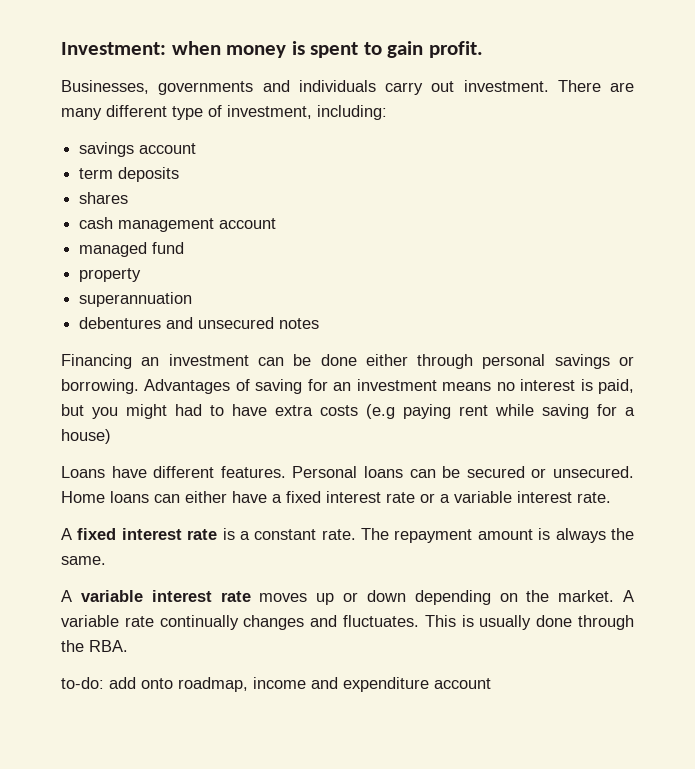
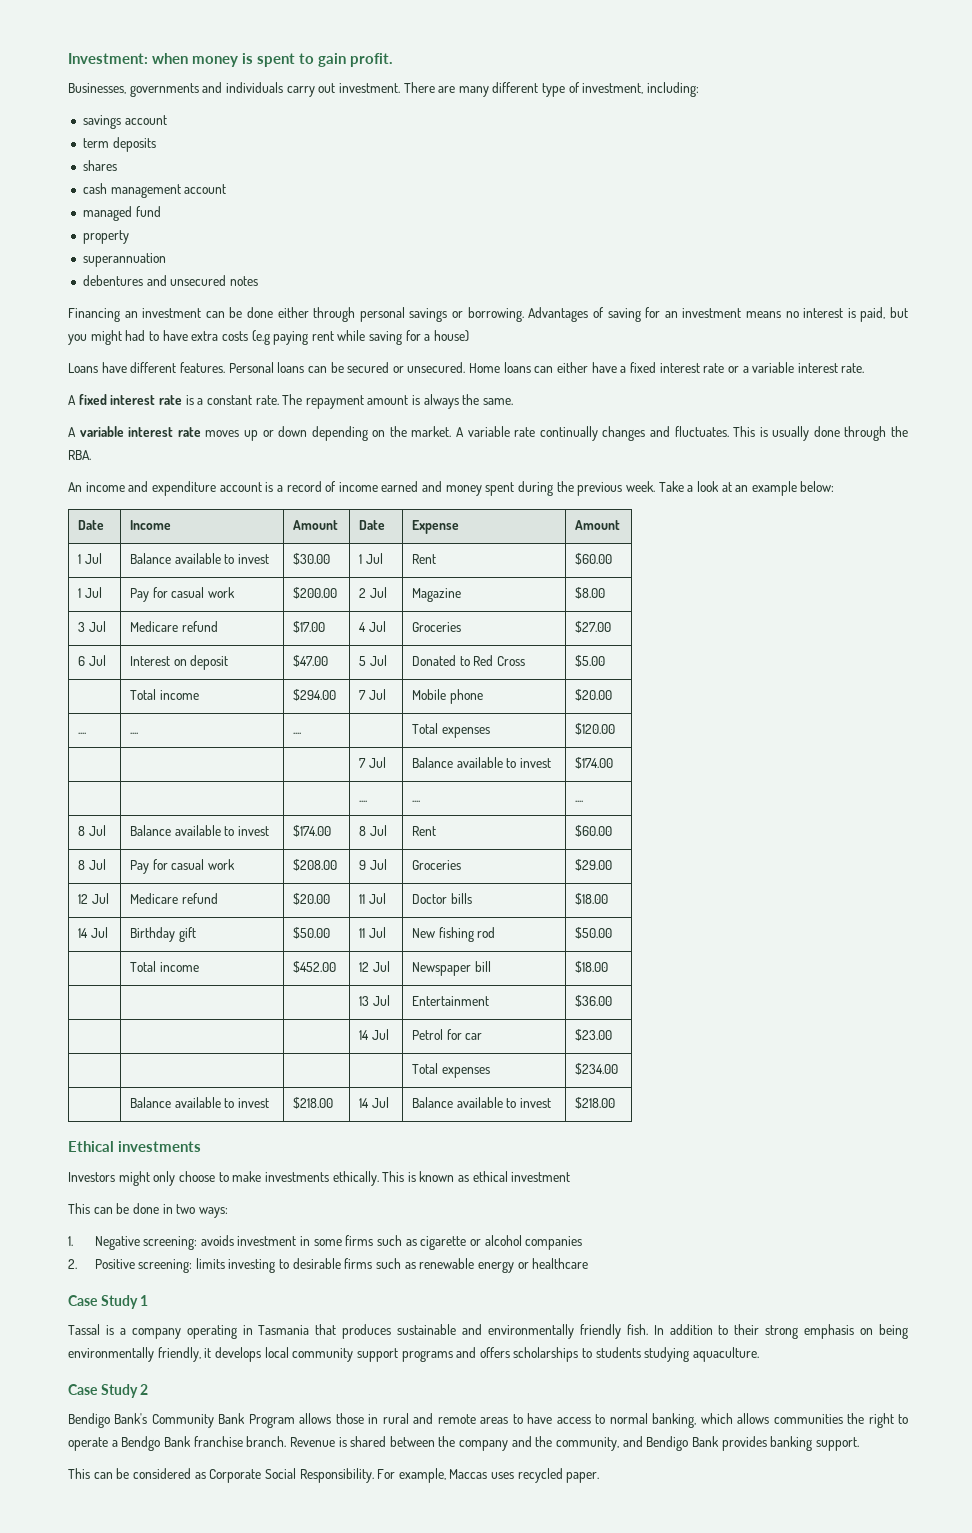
- to-do: add onto roadmap, income and expenditure account
+ An income and expenditure account is a record of income earned and money spent during the previous week. Take a look at an example below:
+ Date | Income | Amount | Date | Expense | Amount
+ 1 Jul | Balance available to invest | $30.00 | 1 Jul | Rent | $60.00
+ 1 Jul | Pay for casual work | $200.00 | 2 Jul | Magazine | $8.00
+ 3 Jul | Medicare refund | $17.00 | 4 Jul | Groceries | $27.00
+ 6 Jul | Interest on deposit | $47.00 | 5 Jul | Donated to Red Cross | $5.00
+ | Total income | $294.00 | 7 Jul | Mobile phone | $20.00
+ .... | .... | .... | | Total expenses | $120.00
+ | | | 7 Jul | Balance available to invest | $174.00
+ | | | .... | .... | ....
+ 8 Jul | Balance available to invest | $174.00 | 8 Jul | Rent | $60.00
+ 8 Jul | Pay for casual work | $208.00 | 9 Jul | Groceries | $29.00
+ 12 Jul | Medicare refund | $20.00 | 11 Jul | Doctor bills | $18.00
+ 14 Jul | Birthday gift | $50.00 | 11 Jul | New fishing rod | $50.00
+ | Total income | $452.00 | 12 Jul | Newspaper bill | $18.00
+ | | | 13 Jul | Entertainment | $36.00
+ | | | 14 Jul | Petrol for car | $23.00
+ | | | | Total expenses | $234.00
+ | Balance available to invest | $218.00 | 14 Jul | Balance available to invest | $218.00
+ Ethical investments
+ Investors might only choose to make investments ethically. This is known as ethical investment
+ This can be done in two ways:
+ 1. Negative screening: avoids investment in some firms such as cigarette or alcohol companies
+ 2. Positive screening: limits investing to desirable firms such as renewable energy or healthcare
+ Case Study 1
+ Tassal is a company operating in Tasmania that produces sustainable and environmentally friendly fish. In addition to their strong emphasis on being environmentally friendly, it develops local community support programs and offers scholarships to students studying aquaculture.
+ Case Study 2
+ Bendigo Bank's Community Bank Program allows those in rural and remote areas to have access to normal banking, which allows communities the right to operate a Bendgo Bank franchise branch. Revenue is shared between the company and the community, and Bendigo Bank provides banking support.
+ This can be considered as Corporate Social Responsibility. For example, Maccas uses recycled paper.

